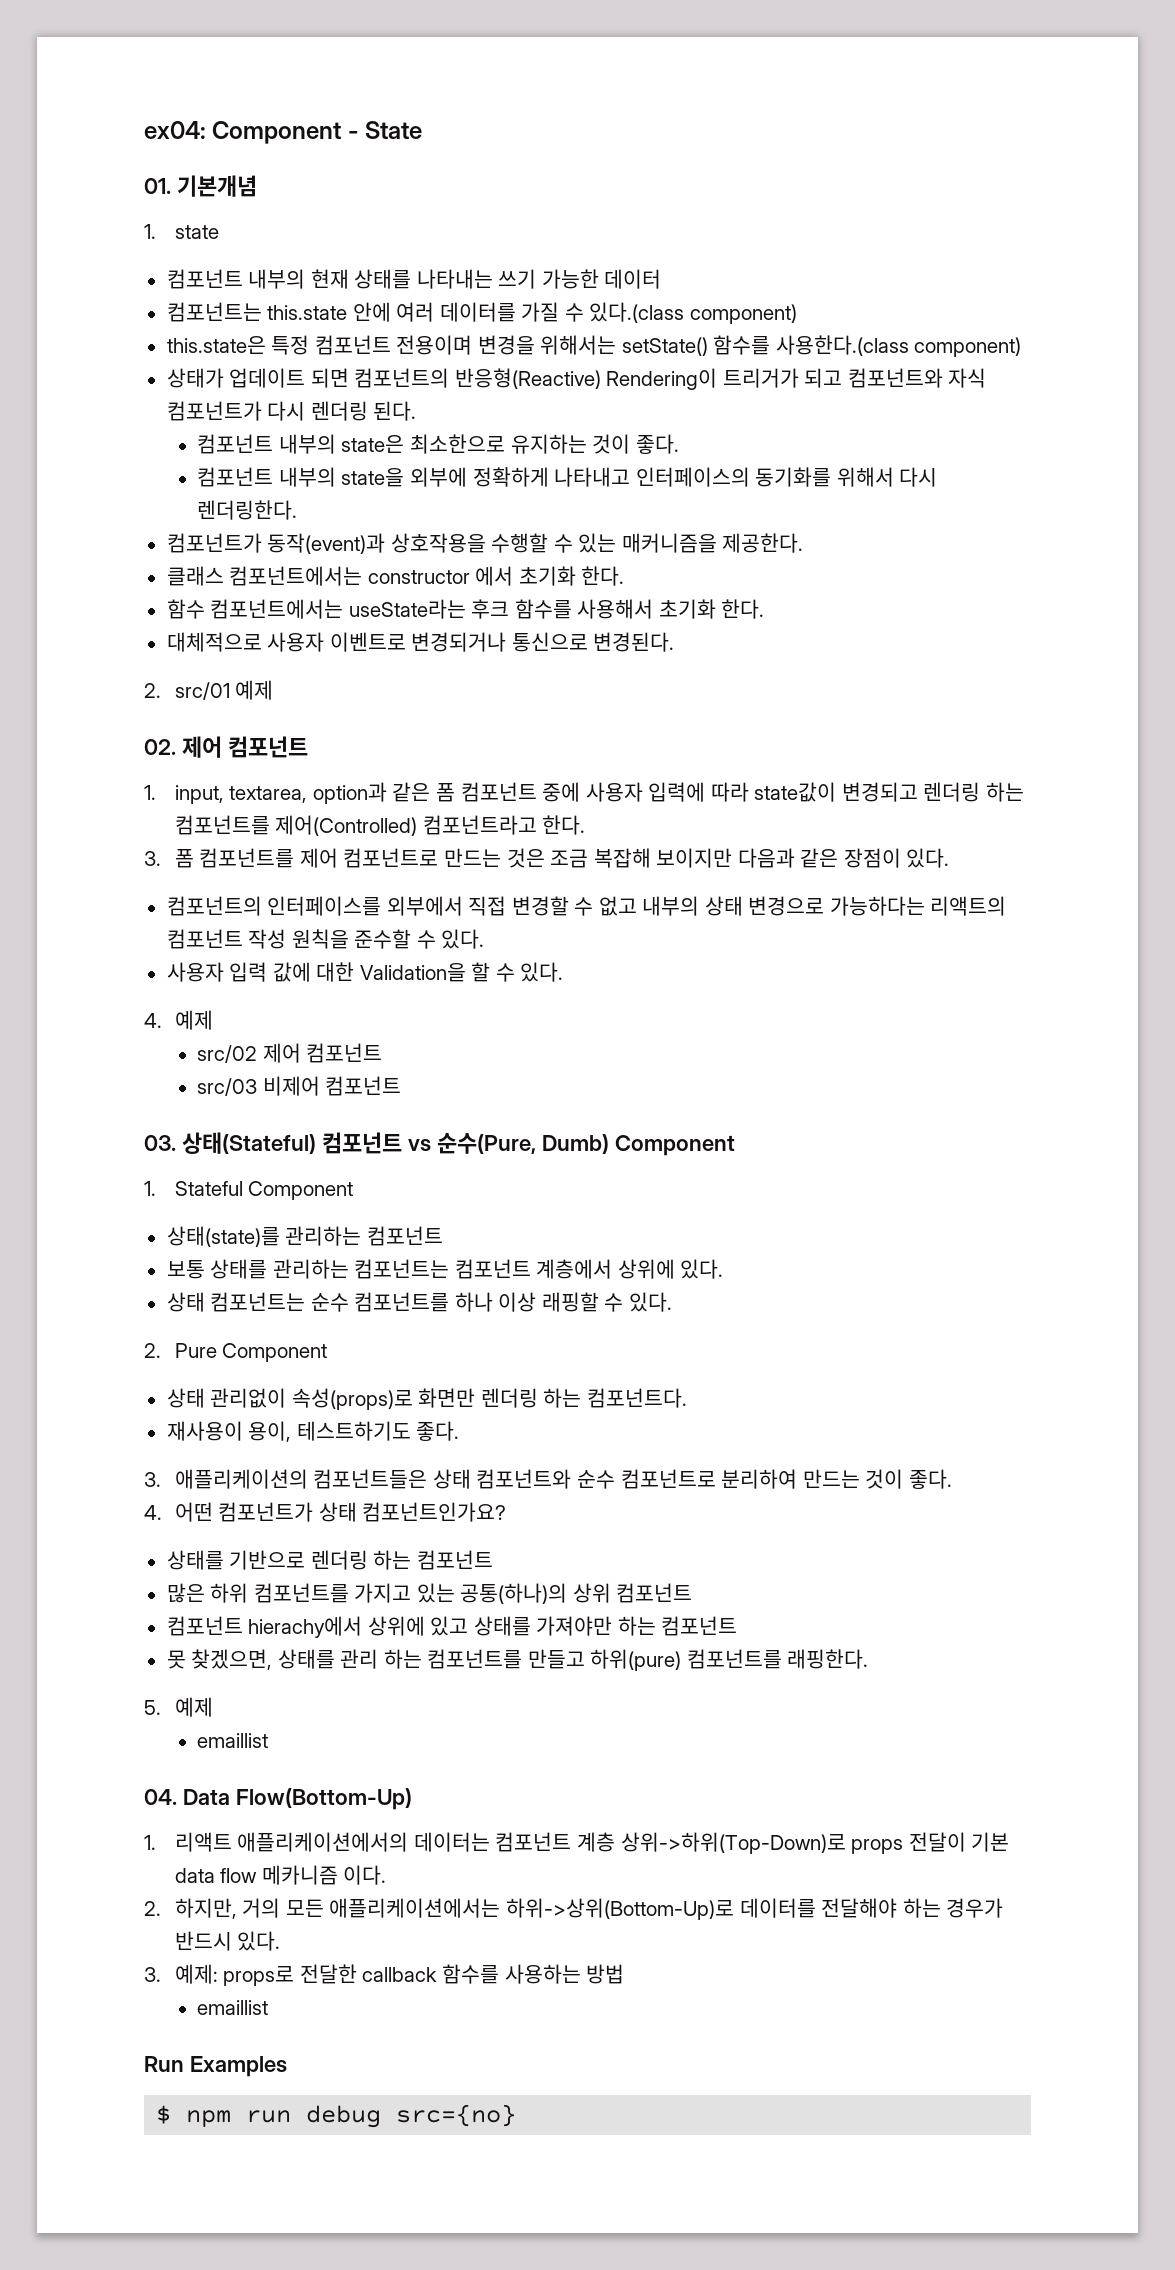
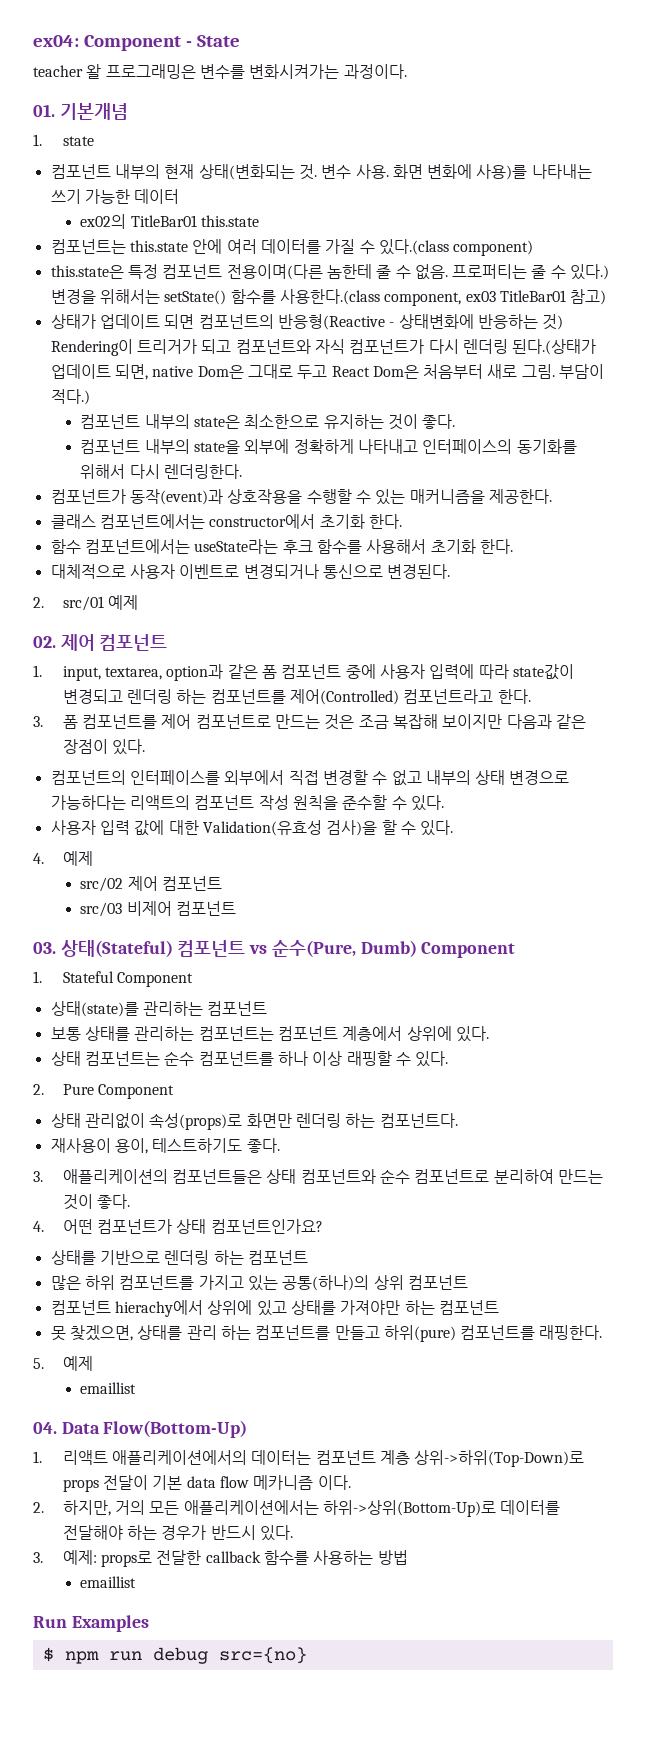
+ teacher 왈 프로그래밍은 변수를 변화시켜가는 과정이다.
- 컴포넌트 내부의 현재 상태를 나타내는 쓰기 가능한 데이터
+ 컴포넌트 내부의 현재 상태(변화되는 것. 변수 사용. 화면 변화에 사용)를 나타내는 쓰기 가능한 데이터
+ ex02의 TitleBar01 this.state
- this.state은 특정 컴포넌트 전용이며 변경을 위해서는 setState() 함수를 사용한다.(class component)
+ this.state은 특정 컴포넌트 전용이며(다른 놈한테 줄 수 없음. 프로퍼티는 줄 수 있다.) 변경을 위해서는 setState() 함수를 사용한다.(class component, ex03 TitleBar01 참고)
- 상태가 업데이트 되면 컴포넌트의 반응형(Reactive) Rendering이 트리거가 되고 컴포넌트와 자식 컴포넌트가 다시 렌더링 된다.
+ 상태가 업데이트 되면 컴포넌트의 반응형(Reactive - 상태변화에 반응하는 것) Rendering이 트리거가 되고 컴포넌트와 자식 컴포넌트가 다시 렌더링 된다.(상태가 업데이트 되면, native Dom은 그대로 두고 React Dom은 처음부터 새로 그림. 부담이 적다.)
- 클래스 컴포넌트에서는 constructor 에서 초기화 한다.
+ 클래스 컴포넌트에서는 constructor에서 초기화 한다.
- 사용자 입력 값에 대한 Validation을 할 수 있다.
+ 사용자 입력 값에 대한 Validation(유효성 검사)을 할 수 있다.

